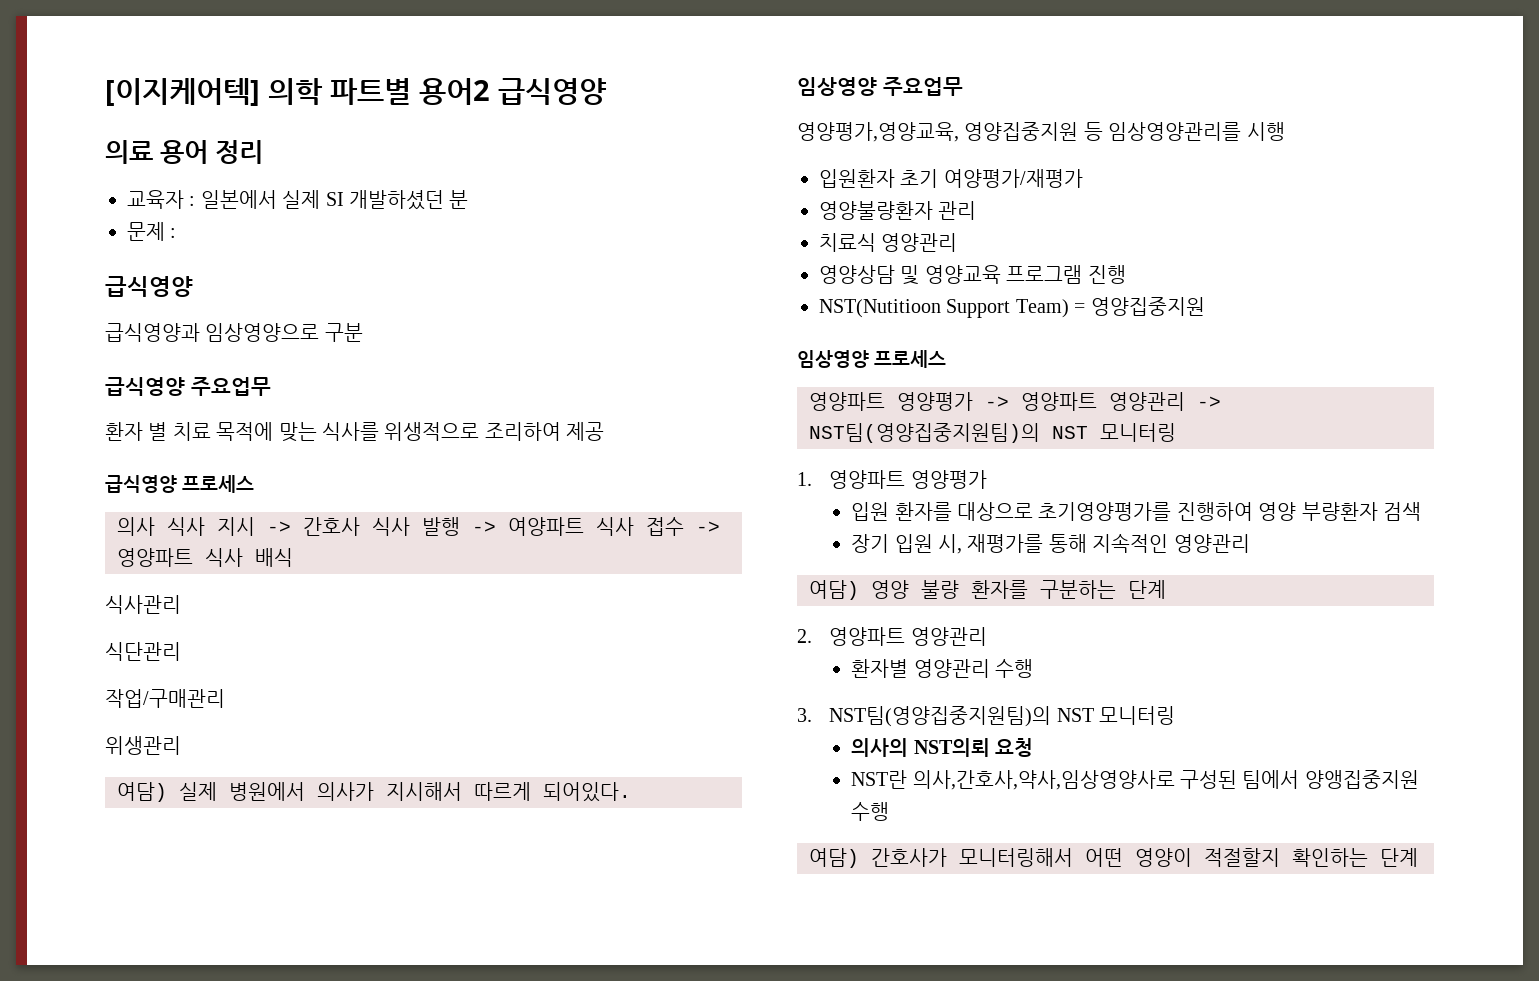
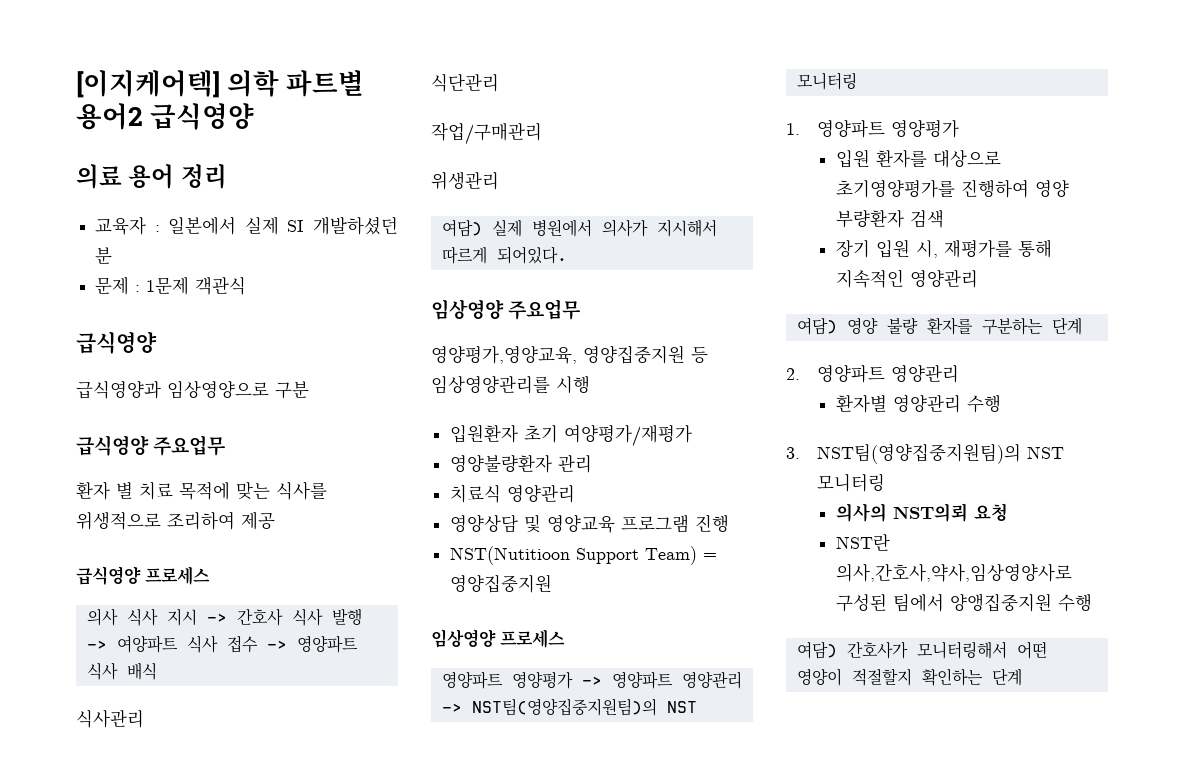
- 문제 :
+ 문제 : 1문제 객관식

